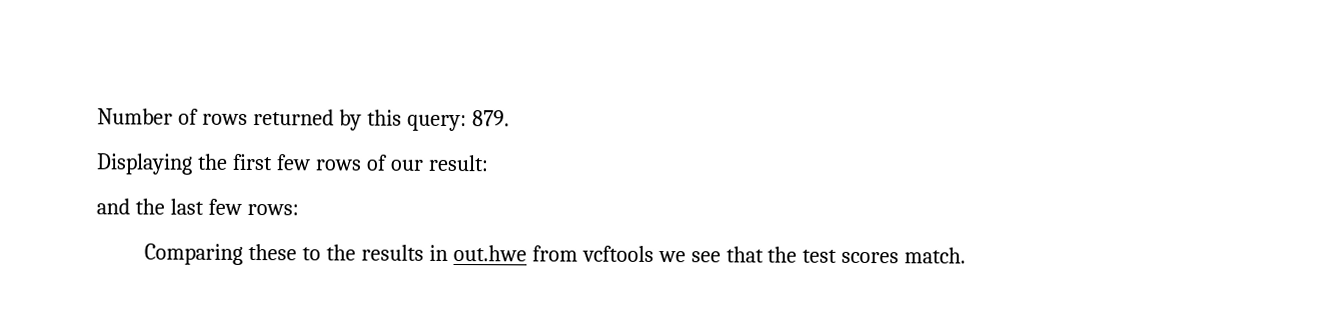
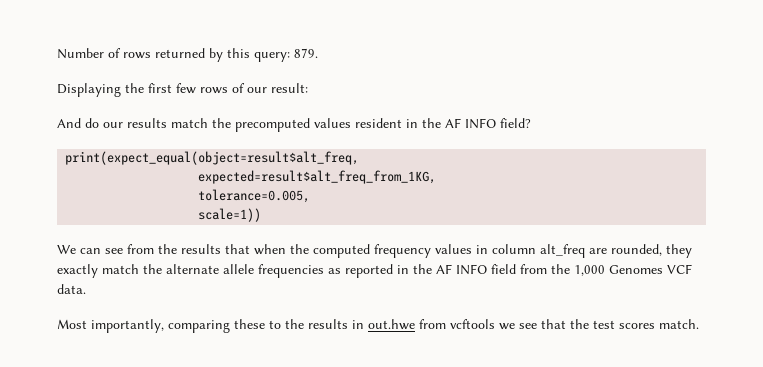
- and the last few rows:
- Comparing these to the results in out.hwe from vcftools we see that the test scores match.
+ And do our results match the precomputed values resident in the AF INFO field?
+ print(expect_equal(object=result$alt_freq,
+ expected=result$alt_freq_from_1KG,
+ tolerance=0.005,
+ scale=1))
+ We can see from the results that when the computed frequency values in column alt_freq are rounded, they exactly match the alternate allele frequencies as reported in the AF INFO field from the 1,000 Genomes VCF data.
+ Most importantly, comparing these to the results in out.hwe from vcftools we see that the test scores match.

